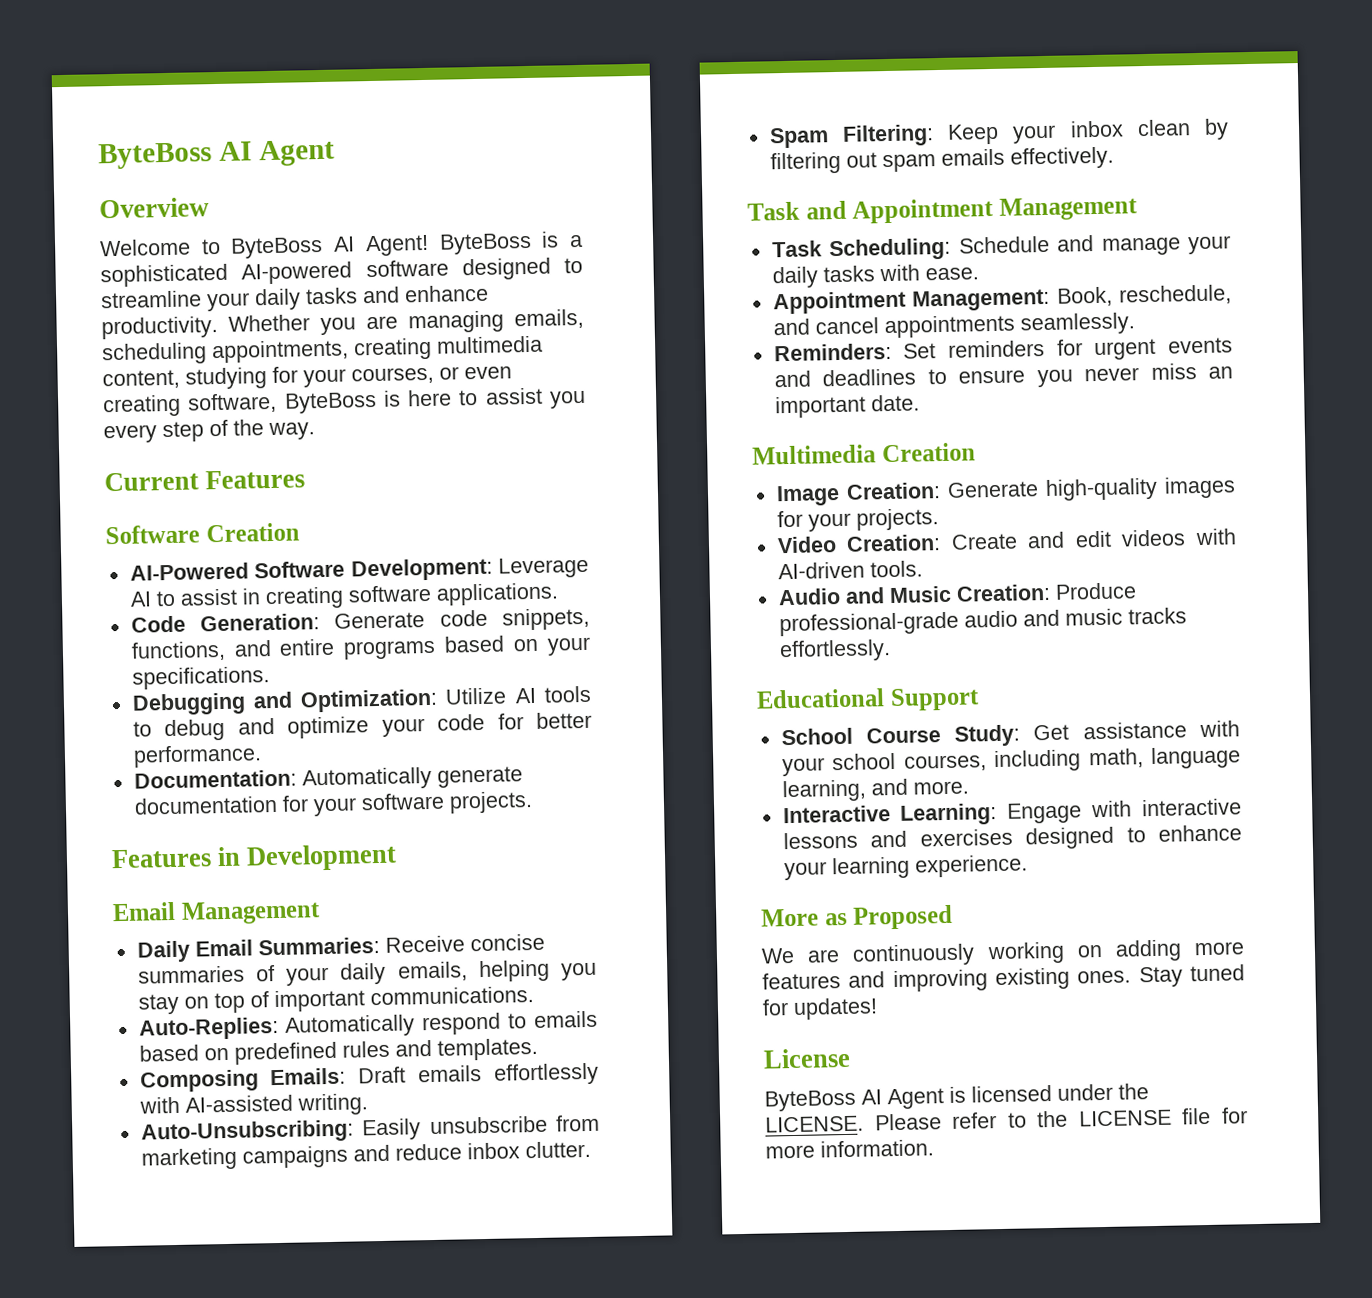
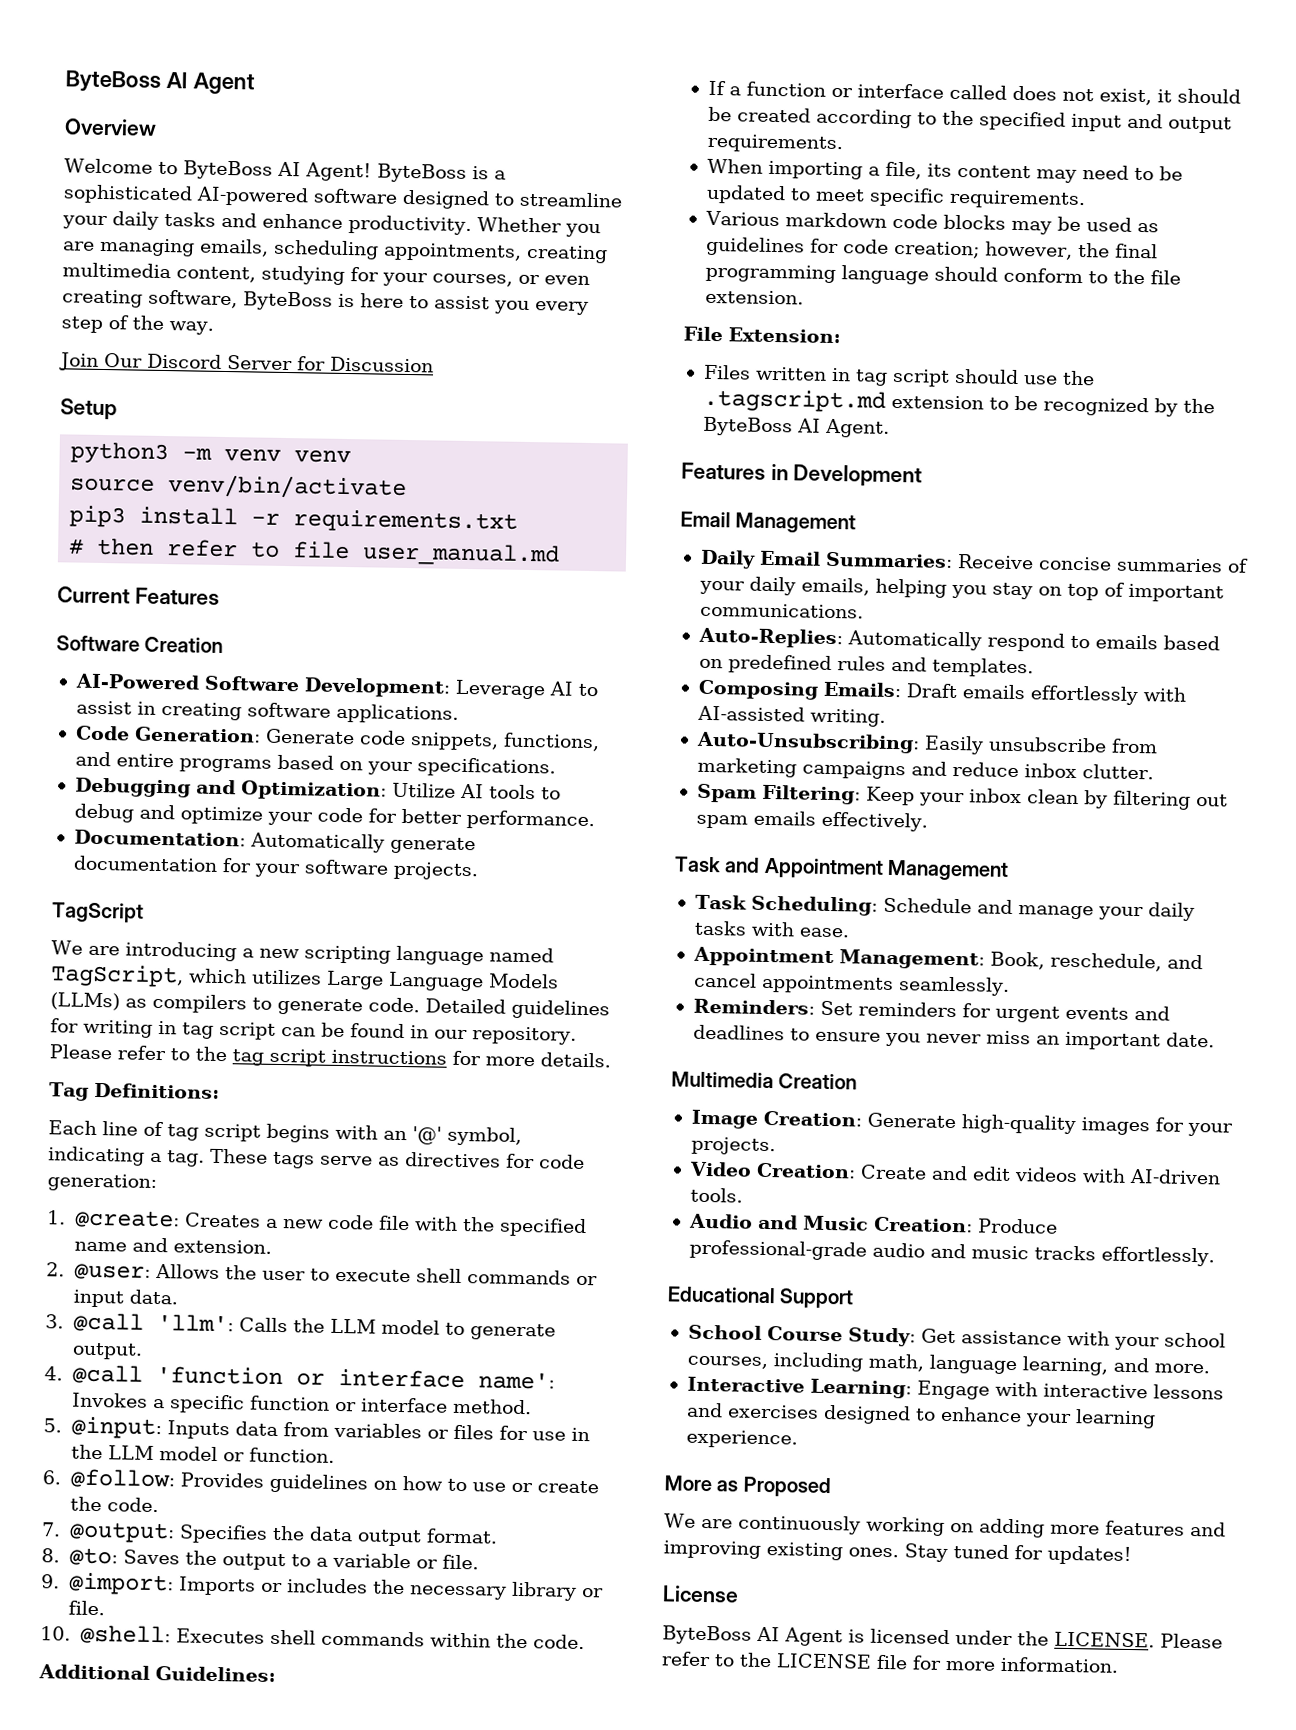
+ Join Our Discord Server for Discussion
+ Setup
+ python3 -m venv venv
+ source venv/bin/activate
+ pip3 install -r requirements.txt
+ # then refer to file user_manual.md
+ TagScript
+ We are introducing a new scripting language named TagScript, which utilizes Large Language Models (LLMs) as compilers to generate code. Detailed guidelines for writing in tag script can be found in our repository. Please refer to the tag script instructions for more details.
+ Tag Definitions:
+ Each line of tag script begins with an '@' symbol, indicating a tag. These tags serve as directives for code generation:
+ 1. @create: Creates a new code file with the specified name and extension.
+ 2. @user: Allows the user to execute shell commands or input data.
+ 3. @call 'llm': Calls the LLM model to generate output.
+ 4. @call 'function or interface name': Invokes a specific function or interface method.
+ 5. @input: Inputs data from variables or files for use in the LLM model or function.
+ 6. @follow: Provides guidelines on how to use or create the code.
+ 7. @output: Specifies the data output format.
+ 8. @to: Saves the output to a variable or file.
+ 9. @import: Imports or includes the necessary library or file.
+ 10. @shell: Executes shell commands within the code.
+ Additional Guidelines:
+ If a function or interface called does not exist, it should be created according to the specified input and output requirements.
+ When importing a file, its content may need to be updated to meet specific requirements.
+ Various markdown code blocks may be used as guidelines for code creation; however, the final programming language should conform to the file extension.
+ File Extension:
+ Files written in tag script should use the .tagscript.md extension to be recognized by the ByteBoss AI Agent.

